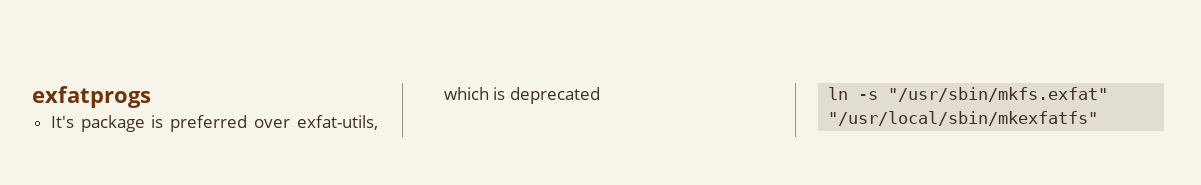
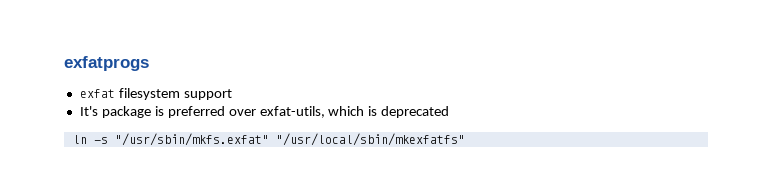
+ exfat filesystem support

